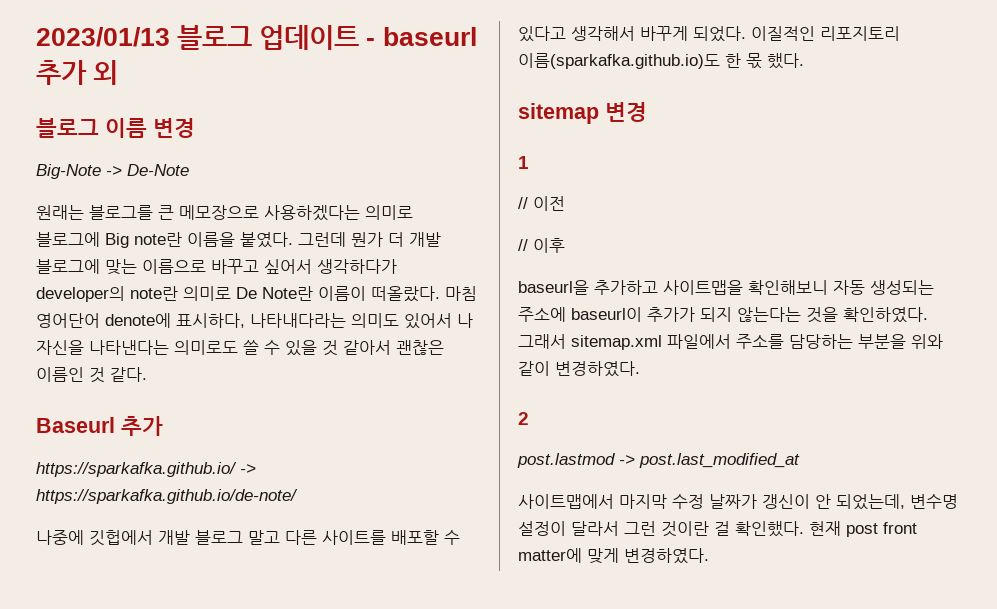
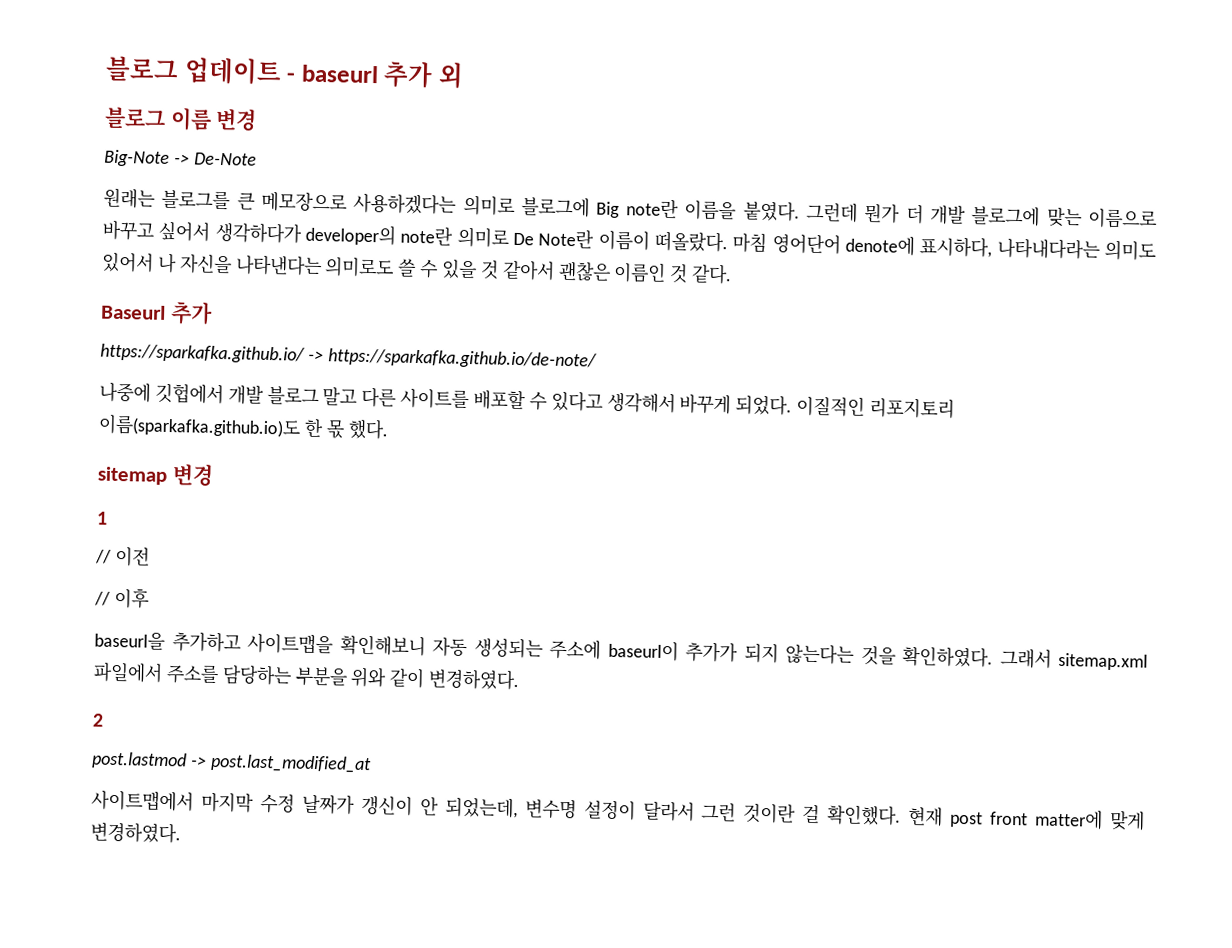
- 2023/01/13 블로그 업데이트 - baseurl 추가 외
+ 블로그 업데이트 - baseurl 추가 외

